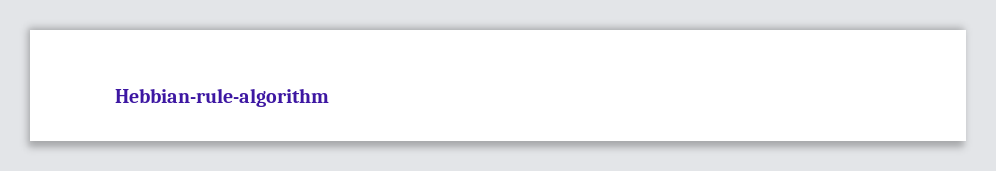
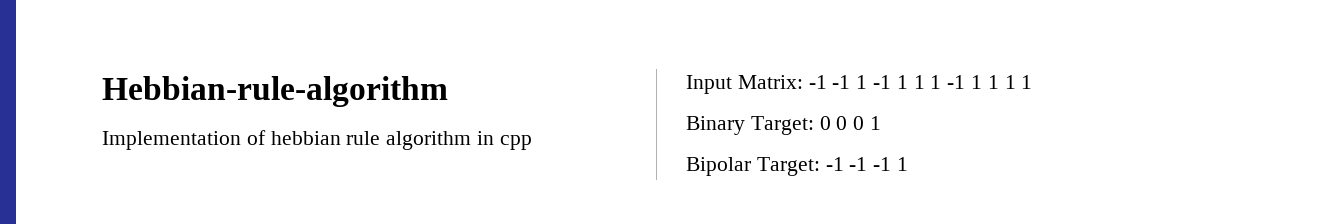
+ Implementation of hebbian rule algorithm in cpp
+ Input Matrix: -1 -1 1 -1 1 1 1 -1 1 1 1 1
+ Binary Target: 0 0 0 1
+ Bipolar Target: -1 -1 -1 1

